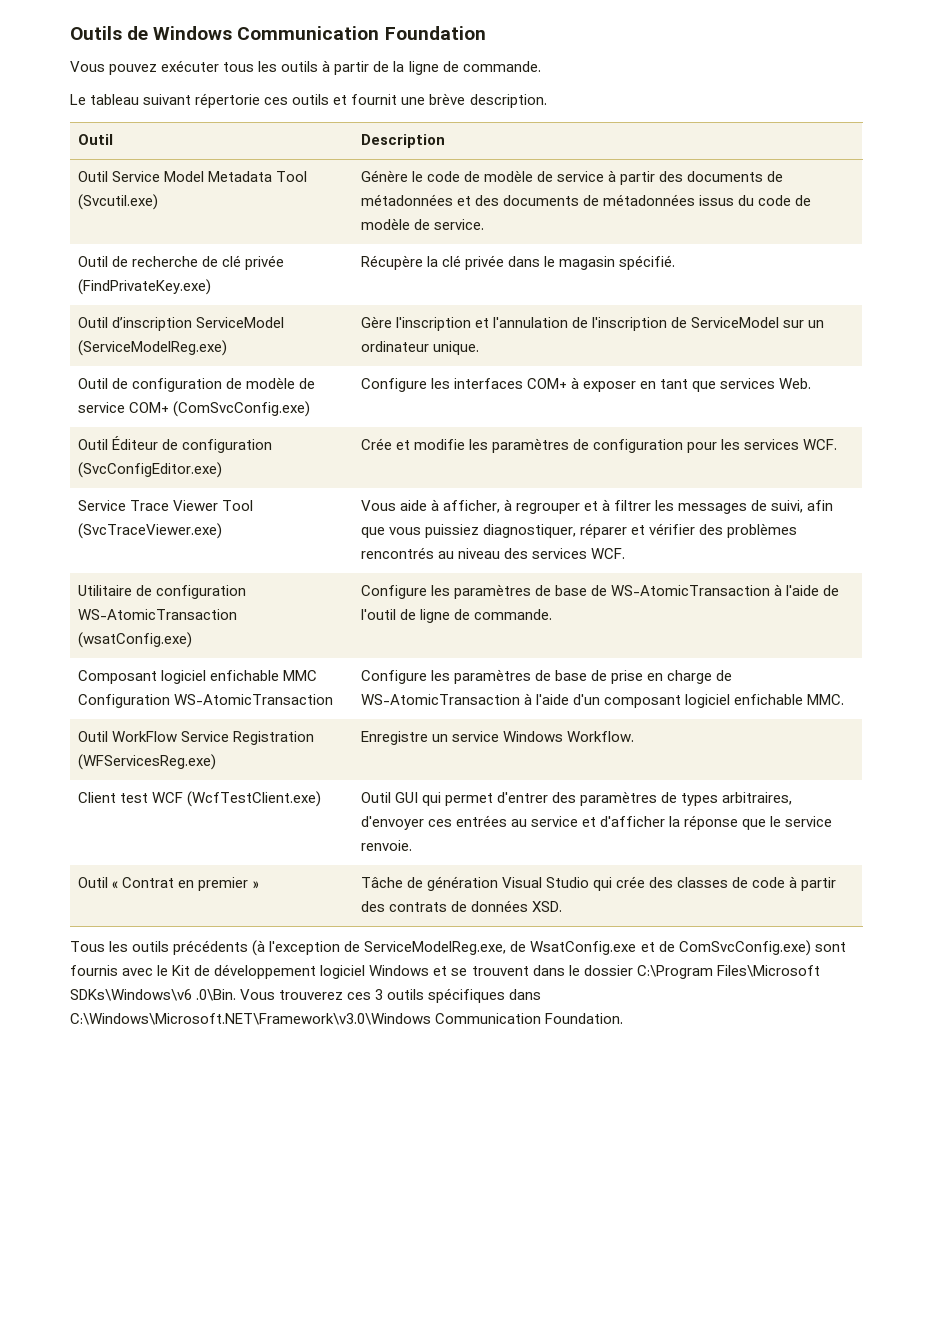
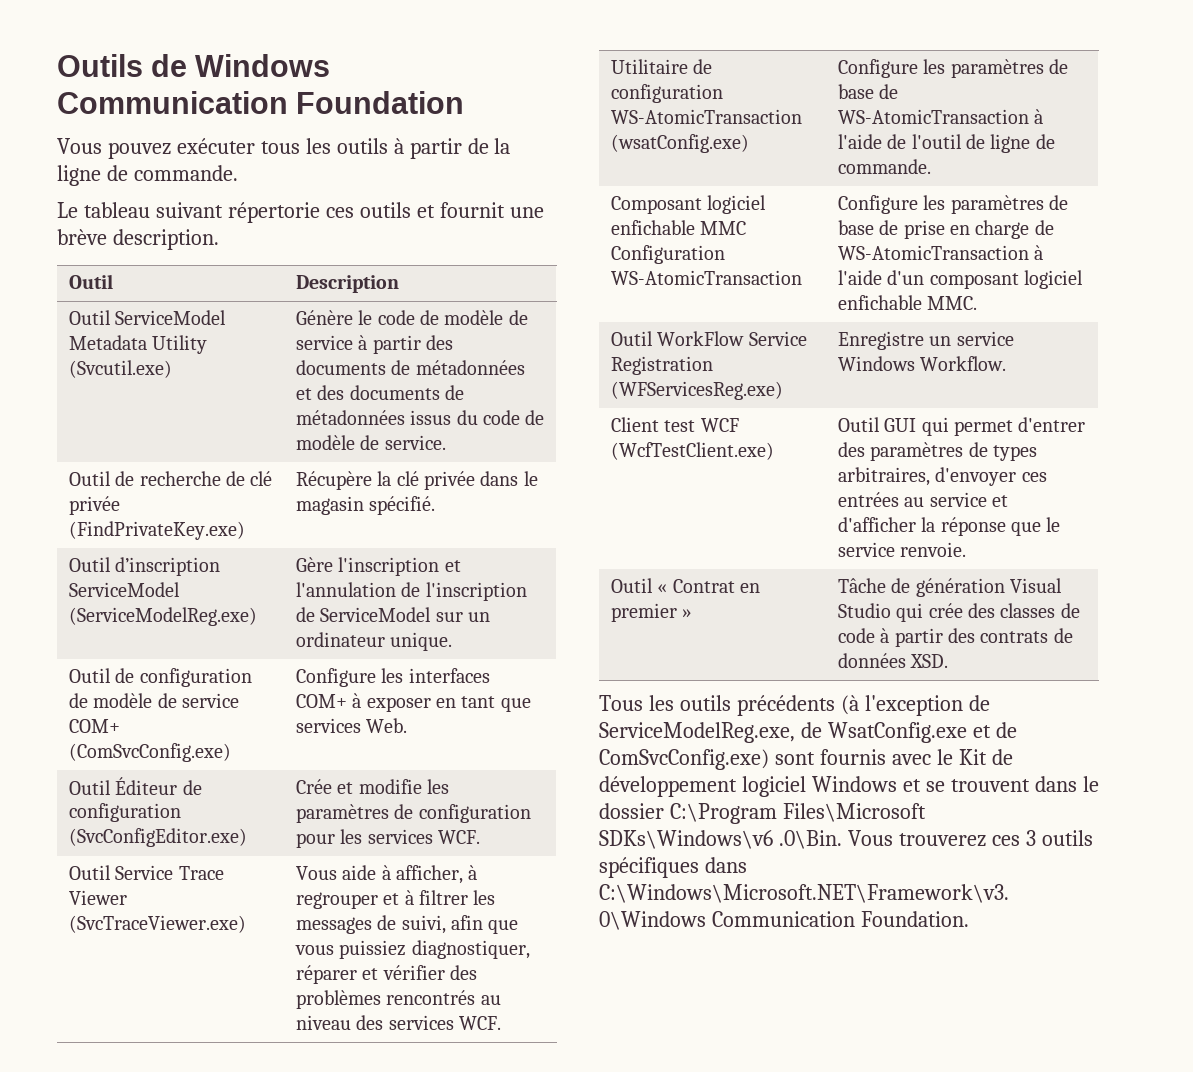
- Outil Service Model Metadata Tool (Svcutil.exe) | Génère le code de modèle de service à partir des documents de métadonnées et des documents de métadonnées issus du code de modèle de service.
+ Outil ServiceModel Metadata Utility (Svcutil.exe) | Génère le code de modèle de service à partir des documents de métadonnées et des documents de métadonnées issus du code de modèle de service.
- Service Trace Viewer Tool (SvcTraceViewer.exe) | Vous aide à afficher, à regrouper et à filtrer les messages de suivi, afin que vous puissiez diagnostiquer, réparer et vérifier des problèmes rencontrés au niveau des services WCF.
+ Outil Service Trace Viewer (SvcTraceViewer.exe) | Vous aide à afficher, à regrouper et à filtrer les messages de suivi, afin que vous puissiez diagnostiquer, réparer et vérifier des problèmes rencontrés au niveau des services WCF.

